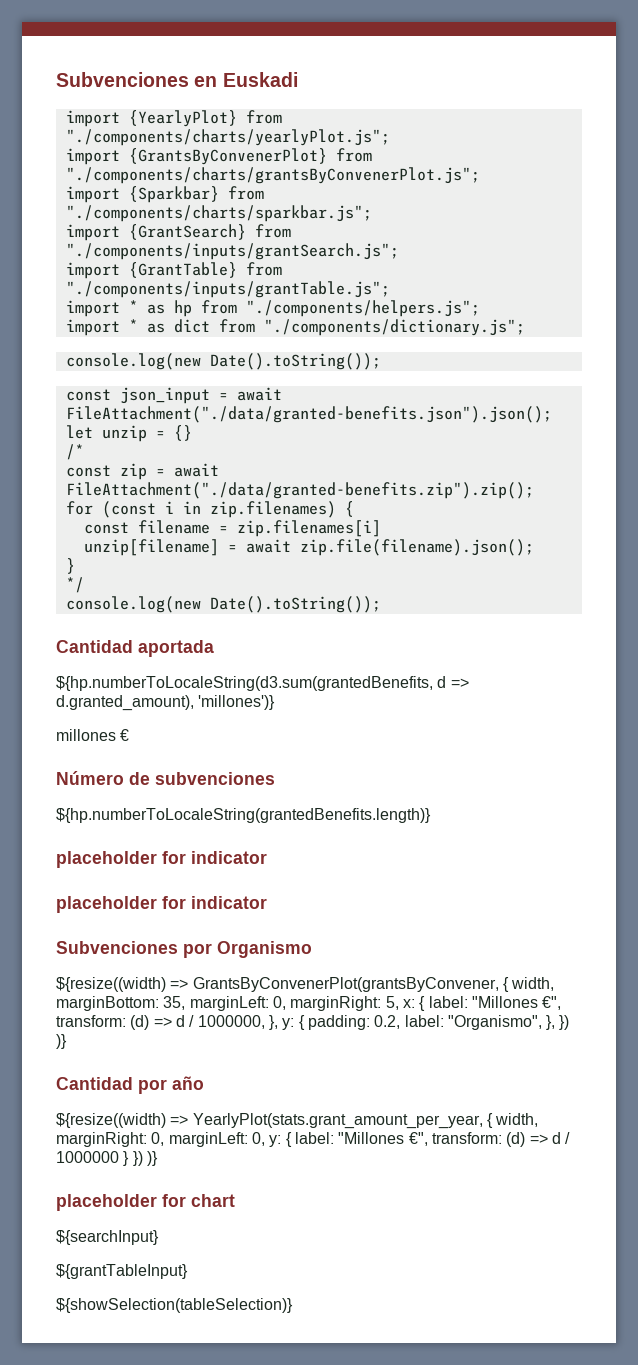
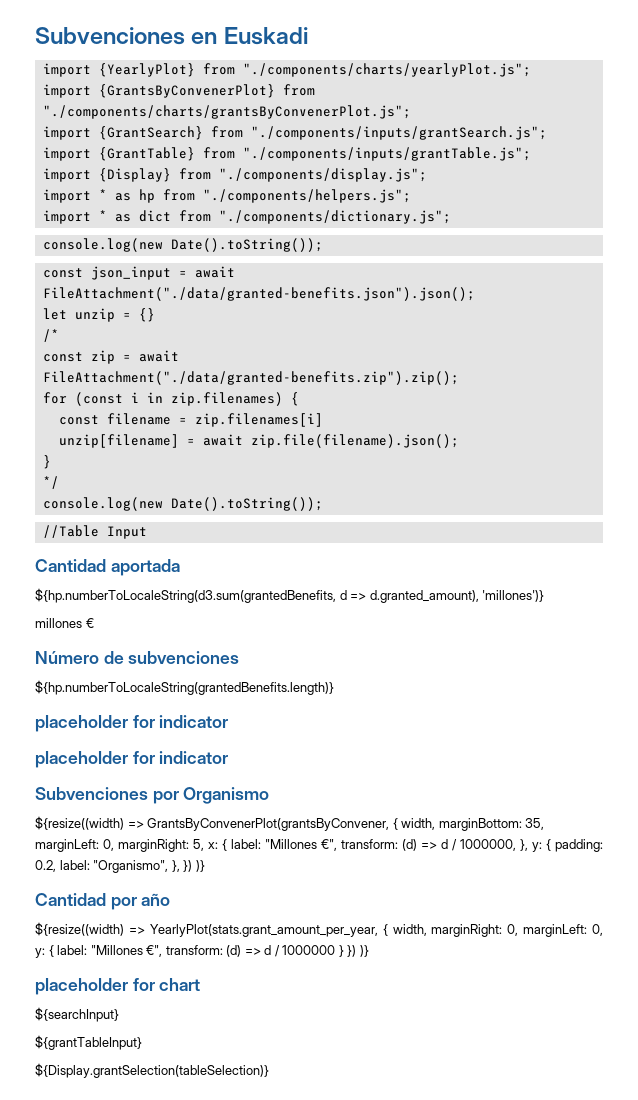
- import {Sparkbar} from "./components/charts/sparkbar.js";
+ import {Display} from "./components/display.js";
+ //Table Input
- ${showSelection(tableSelection)}
+ ${Display.grantSelection(tableSelection)}

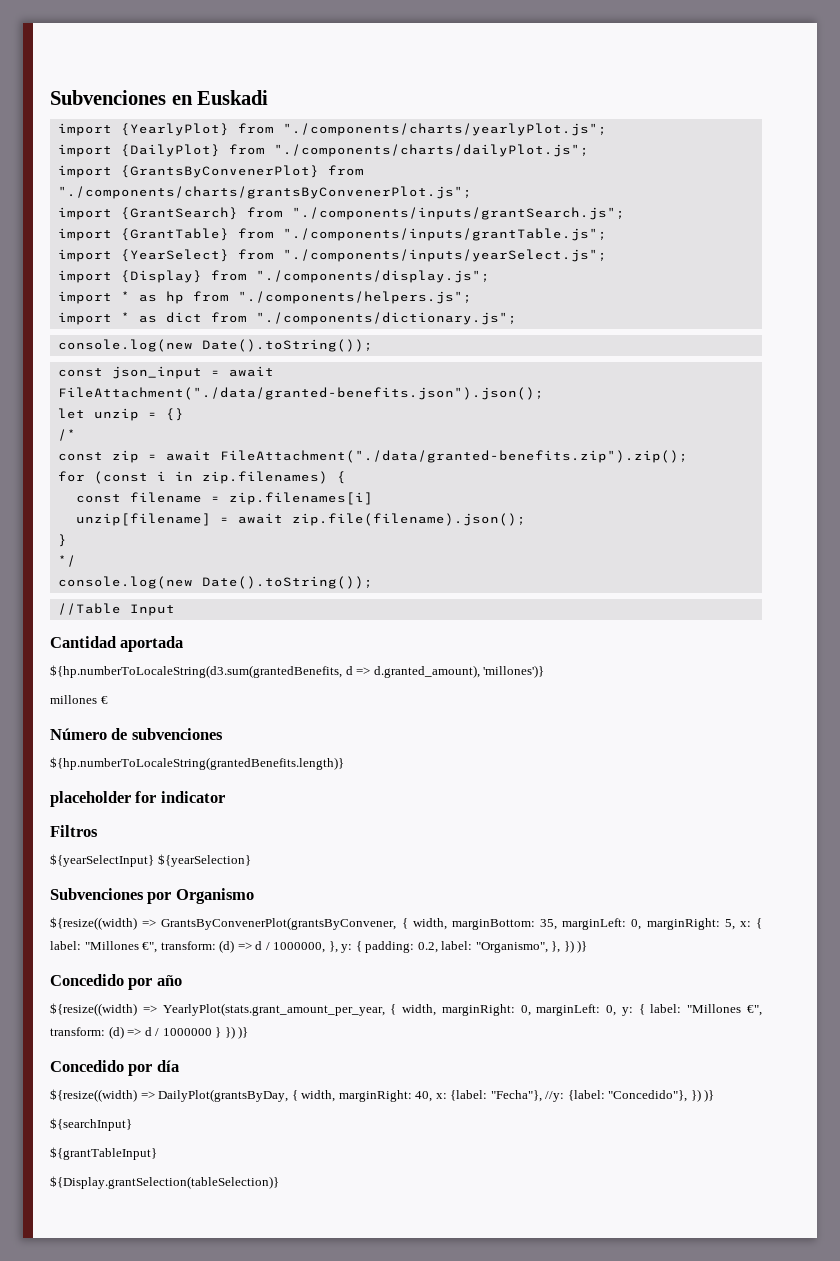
+ import {DailyPlot} from "./components/charts/dailyPlot.js";
+ import {YearSelect} from "./components/inputs/yearSelect.js";
  ${hp.numberToLocaleString(grantedBenefits.length)}
  placeholder for indicator
- placeholder for indicator
+ Filtros
+ ${yearSelectInput} ${yearSelection}
- Cantidad por año
+ Concedido por año
- placeholder for chart
+ Concedido por día
+ ${resize((width) => DailyPlot(grantsByDay, { width, marginRight: 40, x: {label: "Fecha"}, //y: {label: "Concedido"}, }) )}

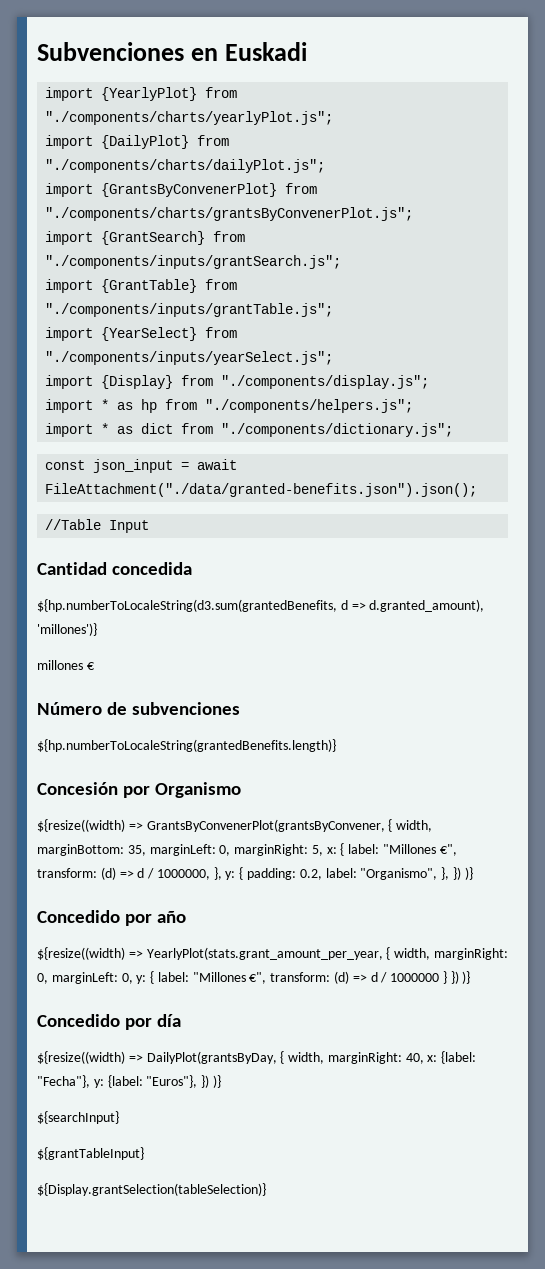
  import * as dict from "./components/dictionary.js";
- console.log(new Date().toString());
- let unzip = {}
- /*
- const zip = await FileAttachment("./data/granted-benefits.zip").zip();
- for (const i in zip.filenames) {
- const filename = zip.filenames[i]
- unzip[filename] = await zip.file(filename).json();
- }
- */
- console.log(new Date().toString());
- Cantidad aportada
+ Cantidad concedida
- placeholder for indicator
- Filtros
- ${yearSelectInput} ${yearSelection}
- Subvenciones por Organismo
+ Concesión por Organismo
- ${resize((width) => DailyPlot(grantsByDay, { width, marginRight: 40, x: {label: "Fecha"}, //y: {label: "Concedido"}, }) )}
+ ${resize((width) => DailyPlot(grantsByDay, { width, marginRight: 40, x: {label: "Fecha"}, y: {label: "Euros"}, }) )}

